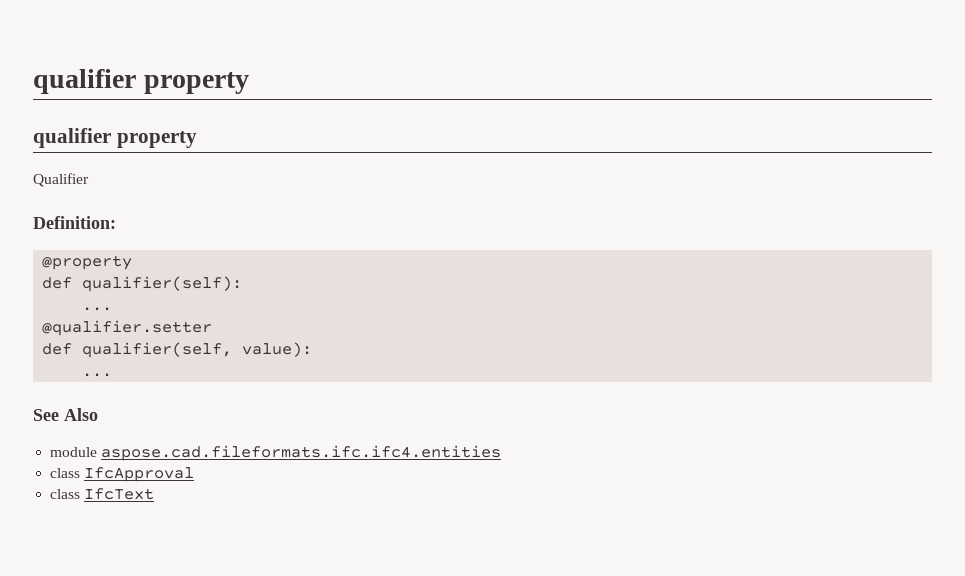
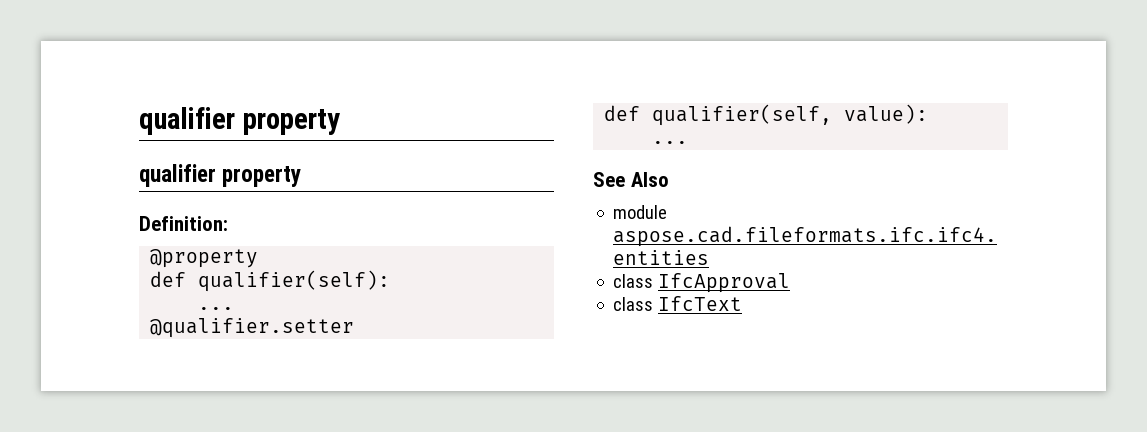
- Qualifier

